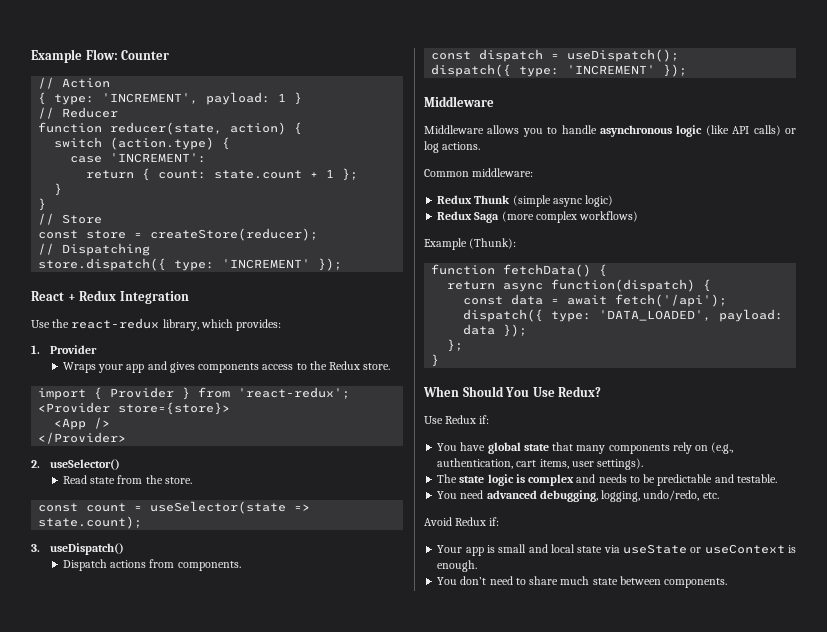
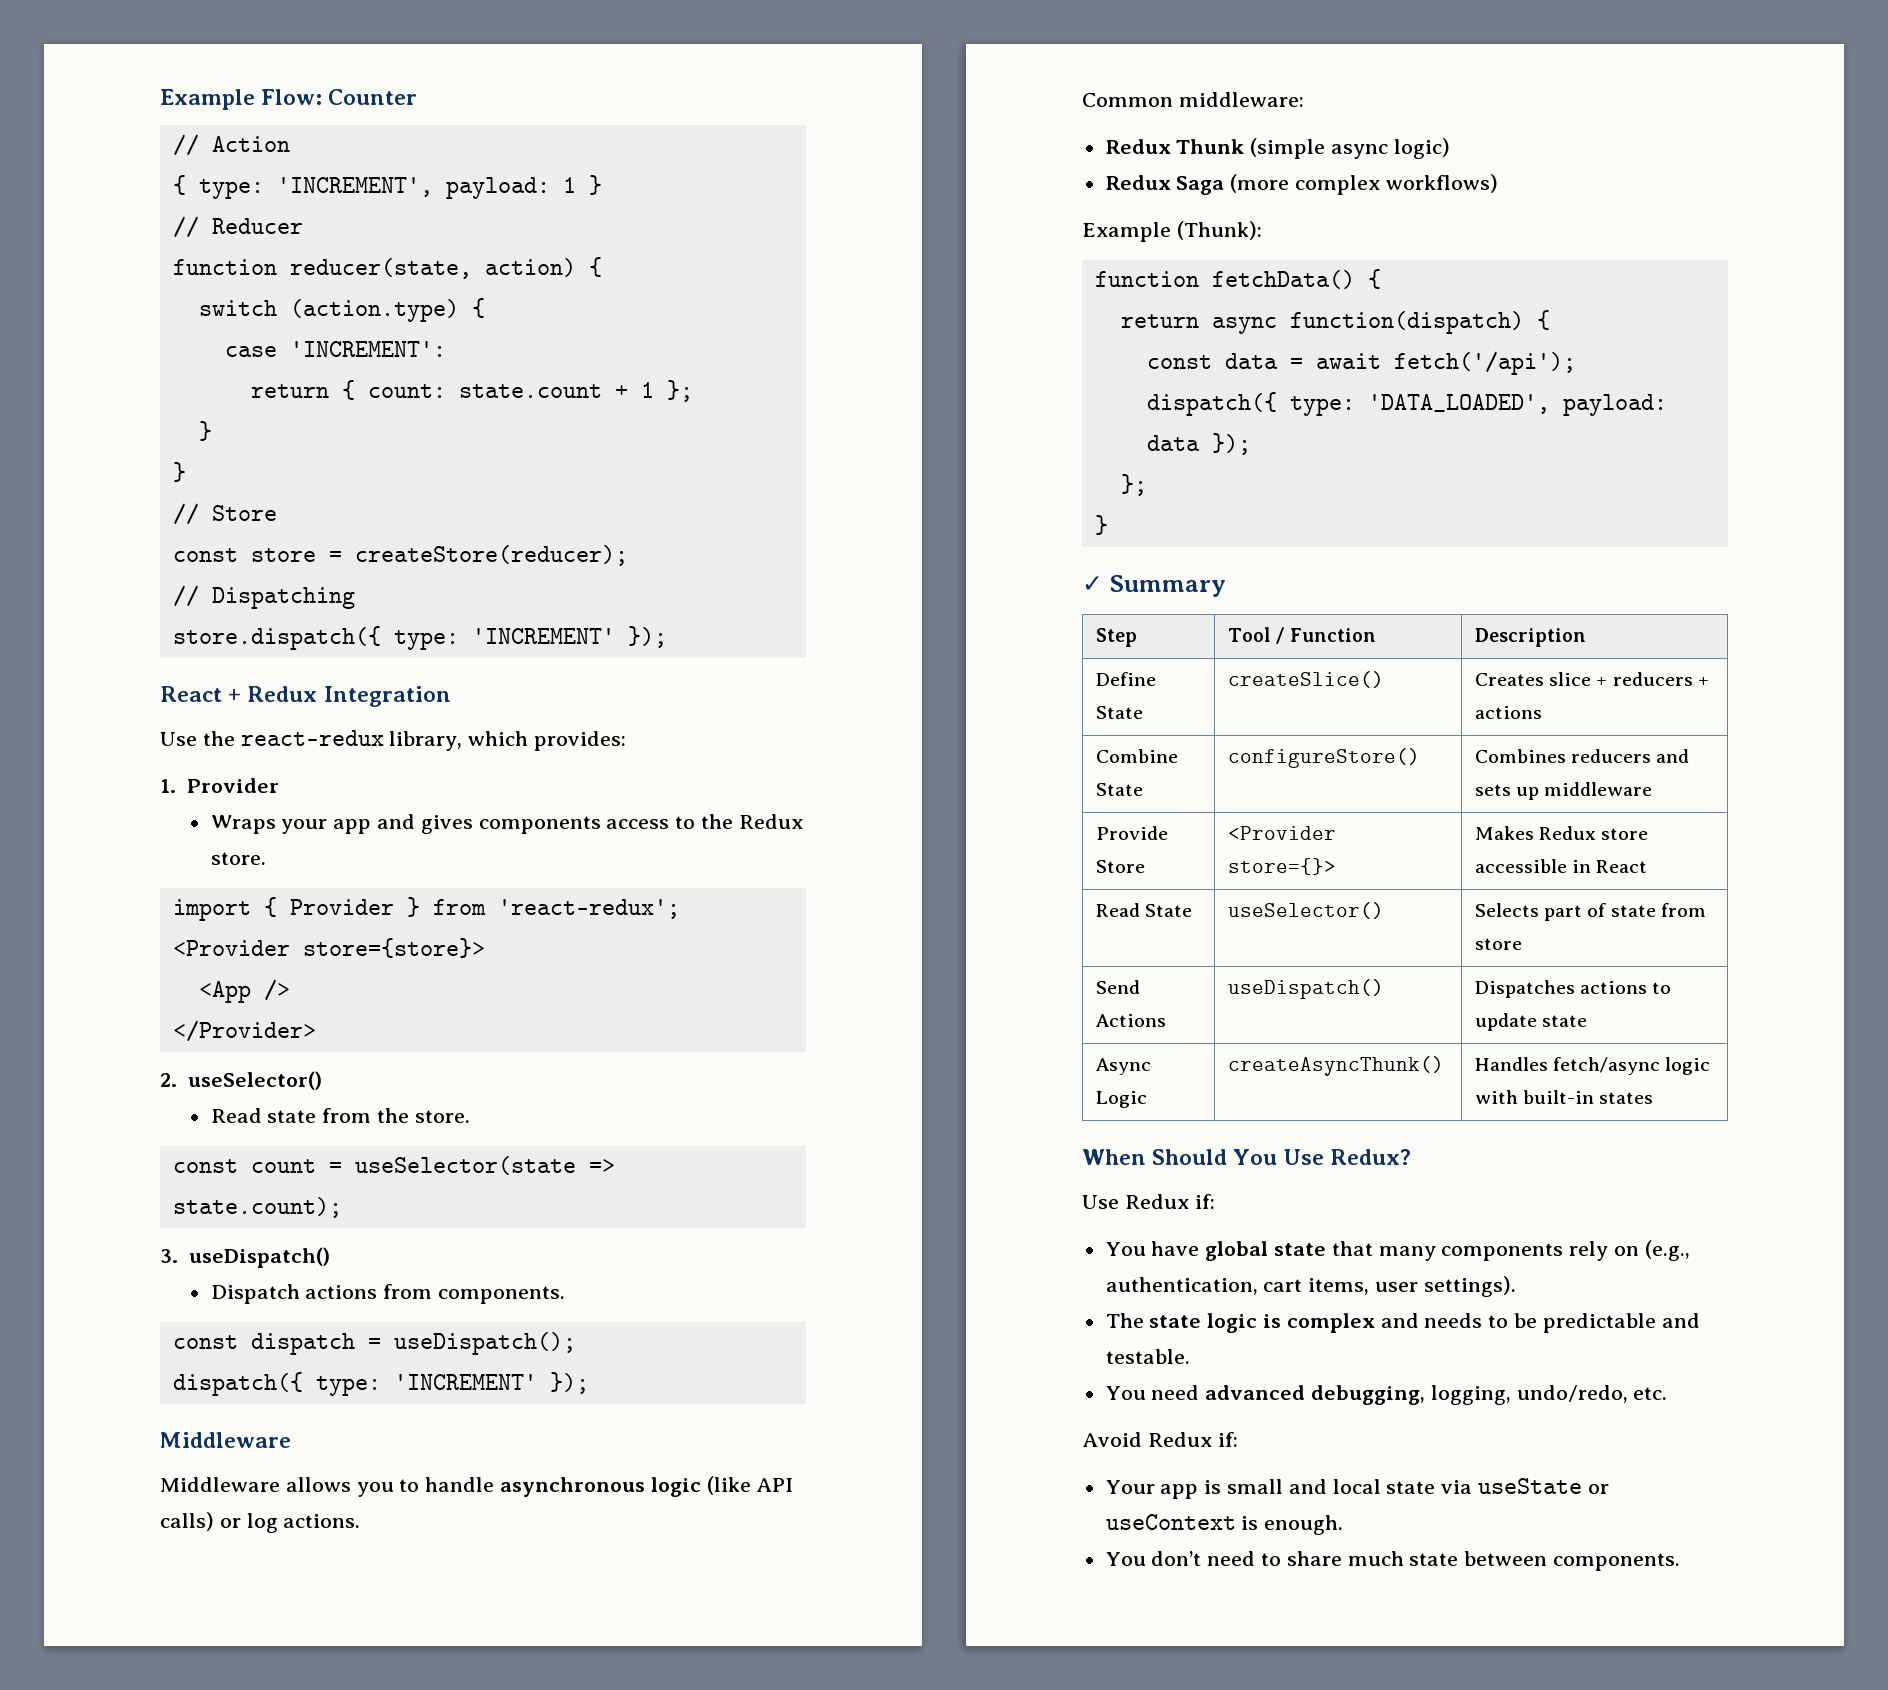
+ ✓ Summary
+ Step | Tool / Function | Description
+ Define State | createSlice() | Creates slice + reducers + actions
+ Combine State | configureStore() | Combines reducers and sets up middleware
+ Provide Store | <Provider store={}> | Makes Redux store accessible in React
+ Read State | useSelector() | Selects part of state from store
+ Send Actions | useDispatch() | Dispatches actions to update state
+ Async Logic | createAsyncThunk() | Handles fetch/async logic with built-in states

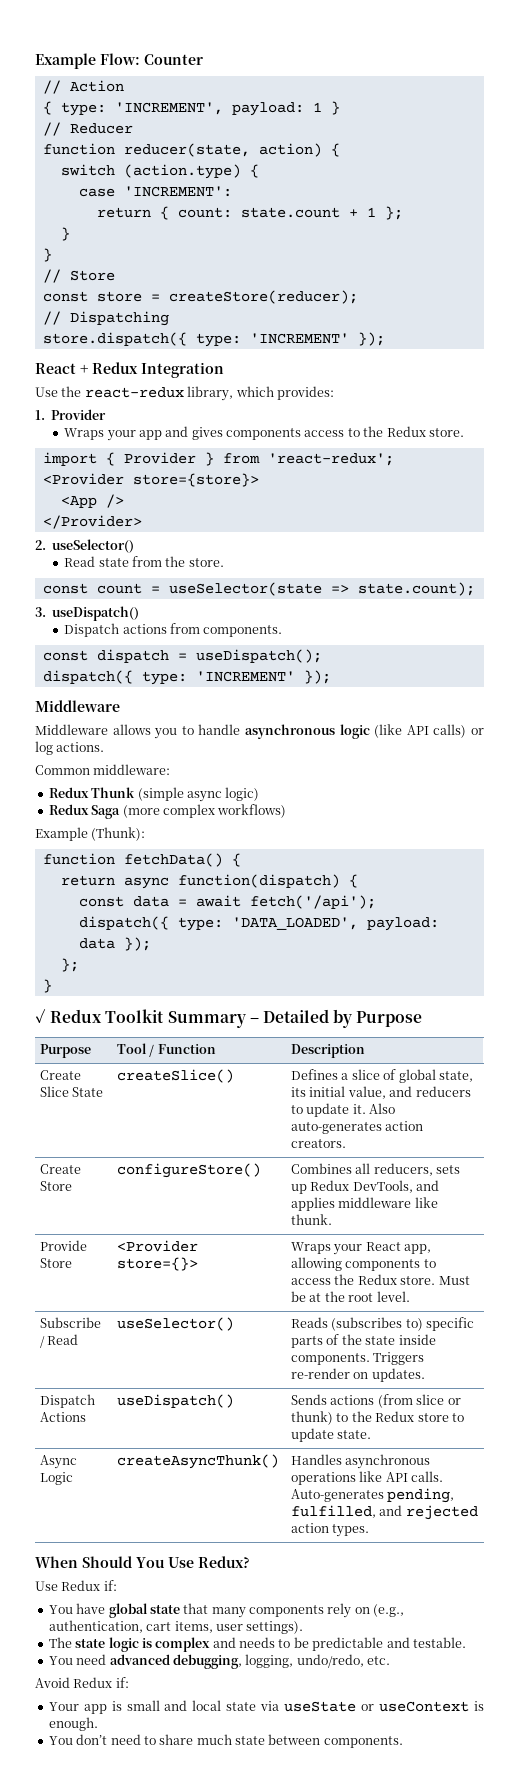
- ✓ Summary
- Step | Tool / Function | Description
+ ✓ Redux Toolkit Summary – Detailed by Purpose
+ Purpose | Tool / Function | Description
- Define State | createSlice() | Creates slice + reducers + actions
- Combine State | configureStore() | Combines reducers and sets up middleware
+ Create Slice State | createSlice() | Defines a slice of global state, its initial value, and reducers to update it. Also auto-generates action creators.
+ Create Store | configureStore() | Combines all reducers, sets up Redux DevTools, and applies middleware like thunk.
- Provide Store | <Provider store={}> | Makes Redux store accessible in React
- Read State | useSelector() | Selects part of state from store
- Send Actions | useDispatch() | Dispatches actions to update state
+ Provide Store | <Provider store={}> | Wraps your React app, allowing components to access the Redux store. Must be at the root level.
+ Subscribe / Read | useSelector() | Reads (subscribes to) specific parts of the state inside components. Triggers re-render on updates.
+ Dispatch Actions | useDispatch() | Sends actions (from slice or thunk) to the Redux store to update state.
- Async Logic | createAsyncThunk() | Handles fetch/async logic with built-in states
+ Async Logic | createAsyncThunk() | Handles asynchronous operations like API calls. Auto-generates pending, fulfilled, and rejected action types.

